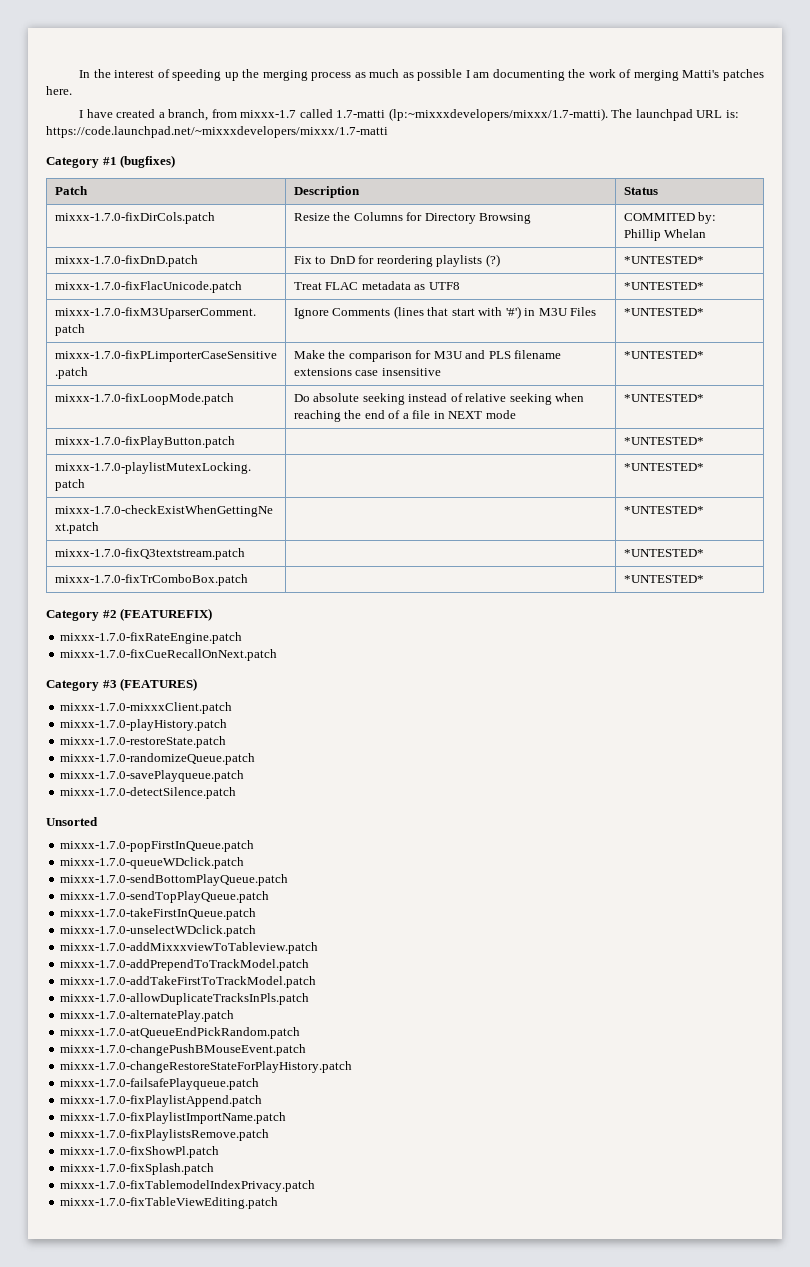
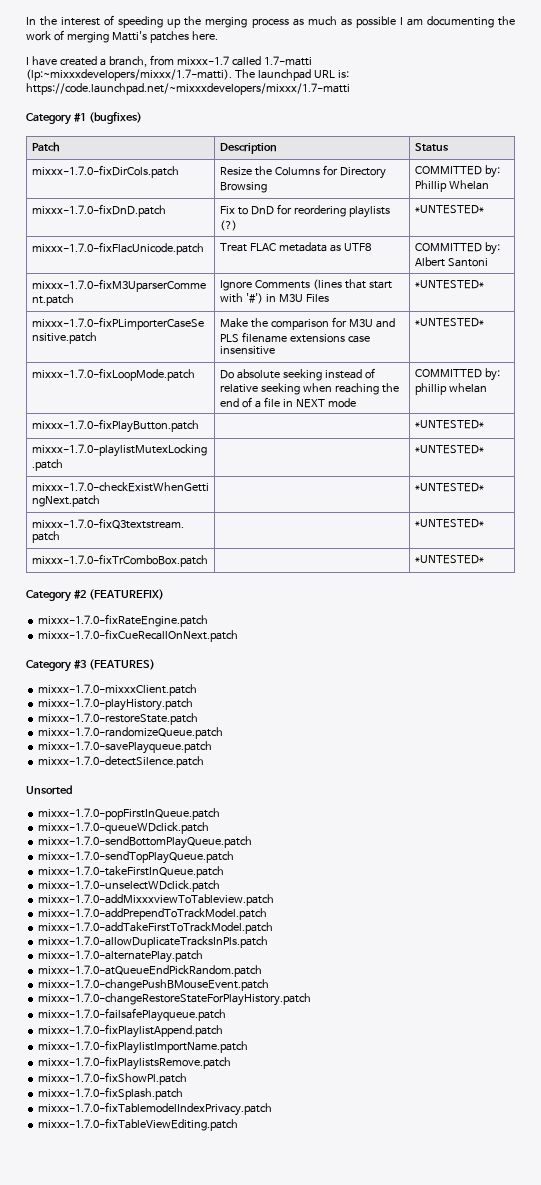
- mixxx-1.7.0-fixDirCols.patch | Resize the Columns for Directory Browsing | COMMITED by: Phillip Whelan
+ mixxx-1.7.0-fixDirCols.patch | Resize the Columns for Directory Browsing | COMMITTED by: Phillip Whelan
- mixxx-1.7.0-fixFlacUnicode.patch | Treat FLAC metadata as UTF8 | *UNTESTED*
+ mixxx-1.7.0-fixFlacUnicode.patch | Treat FLAC metadata as UTF8 | COMMITTED by: Albert Santoni
- mixxx-1.7.0-fixLoopMode.patch | Do absolute seeking instead of relative seeking when reaching the end of a file in NEXT mode | *UNTESTED*
+ mixxx-1.7.0-fixLoopMode.patch | Do absolute seeking instead of relative seeking when reaching the end of a file in NEXT mode | COMMITTED by: phillip whelan

